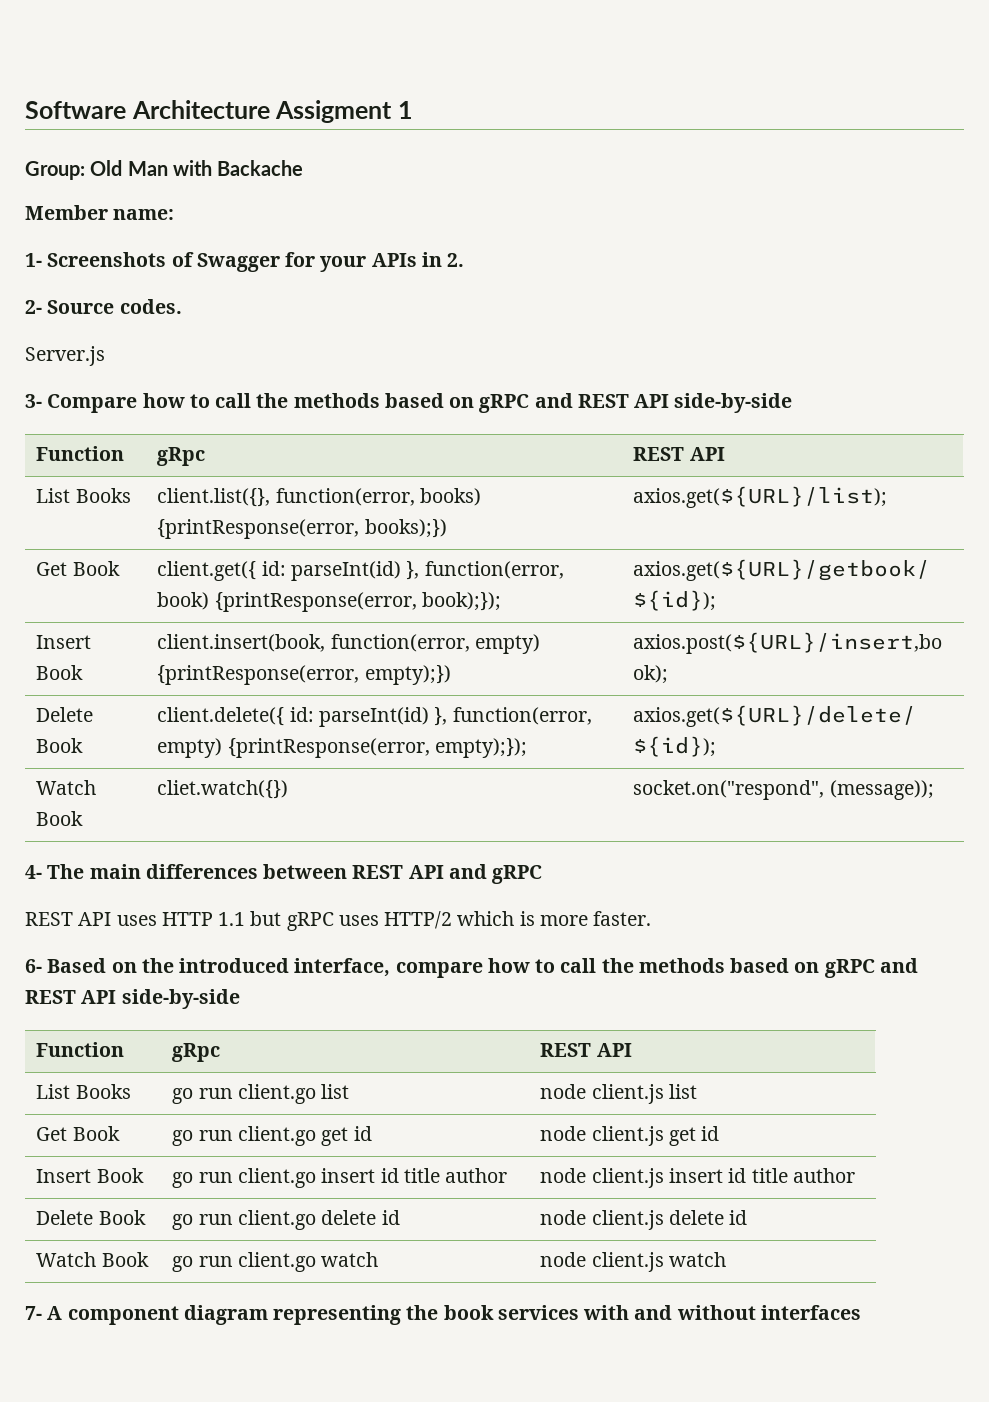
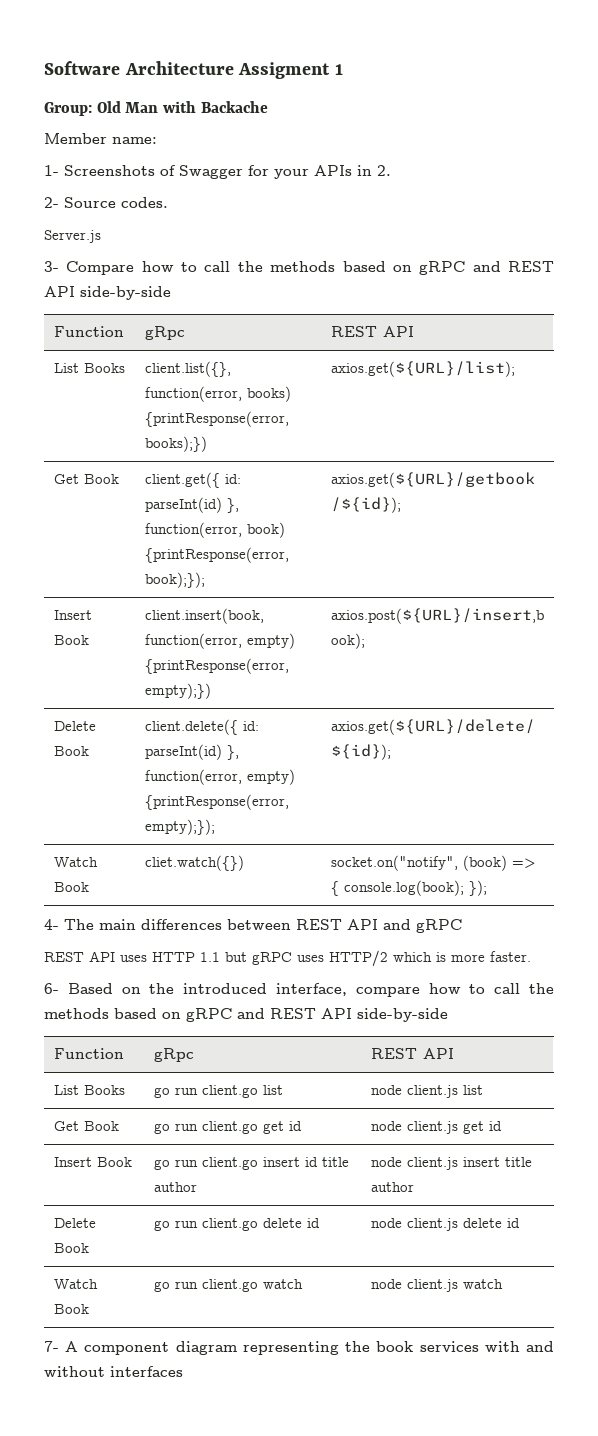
- Watch Book | cliet.watch({}) | socket.on("respond", (message));
+ Watch Book | cliet.watch({}) | socket.on("notify", (book) => { console.log(book); });
- Insert Book | go run client.go insert id title author | node client.js insert id title author
+ Insert Book | go run client.go insert id title author | node client.js insert title author

